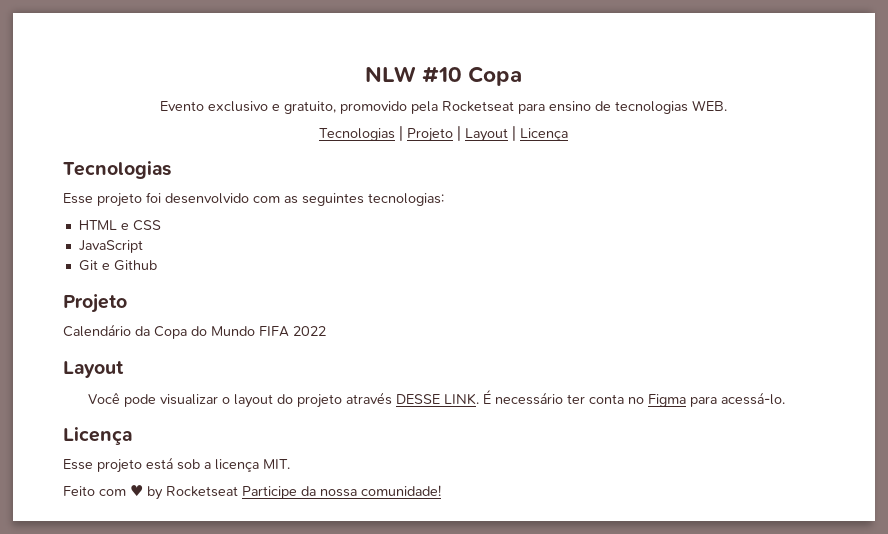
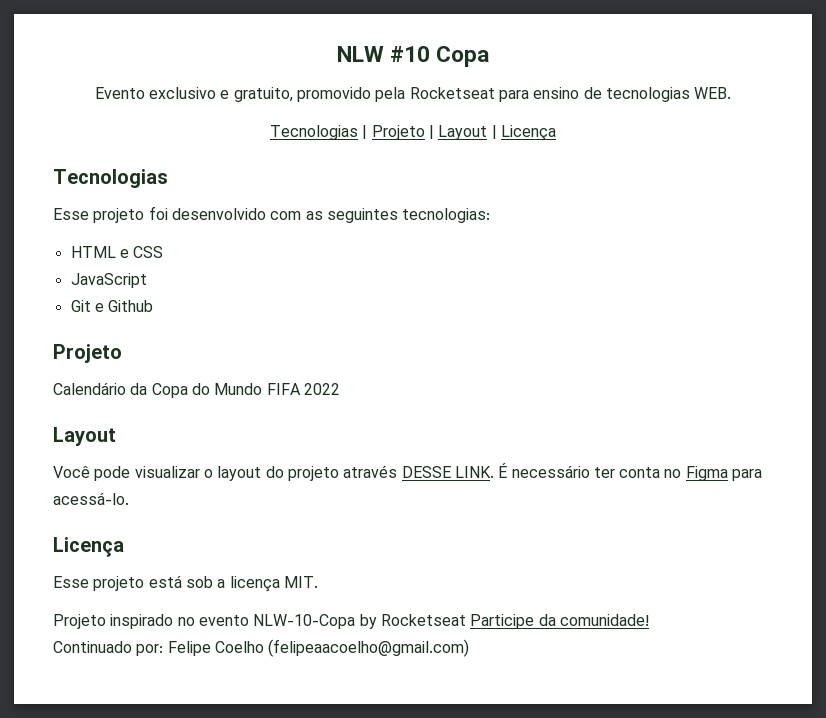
- Feito com ♥ by Rocketseat Participe da nossa comunidade!
+ Projeto inspirado no evento NLW-10-Copa by Rocketseat Participe da comunidade!
+ Continuado por: Felipe Coelho (felipeaacoelho@gmail.com)

